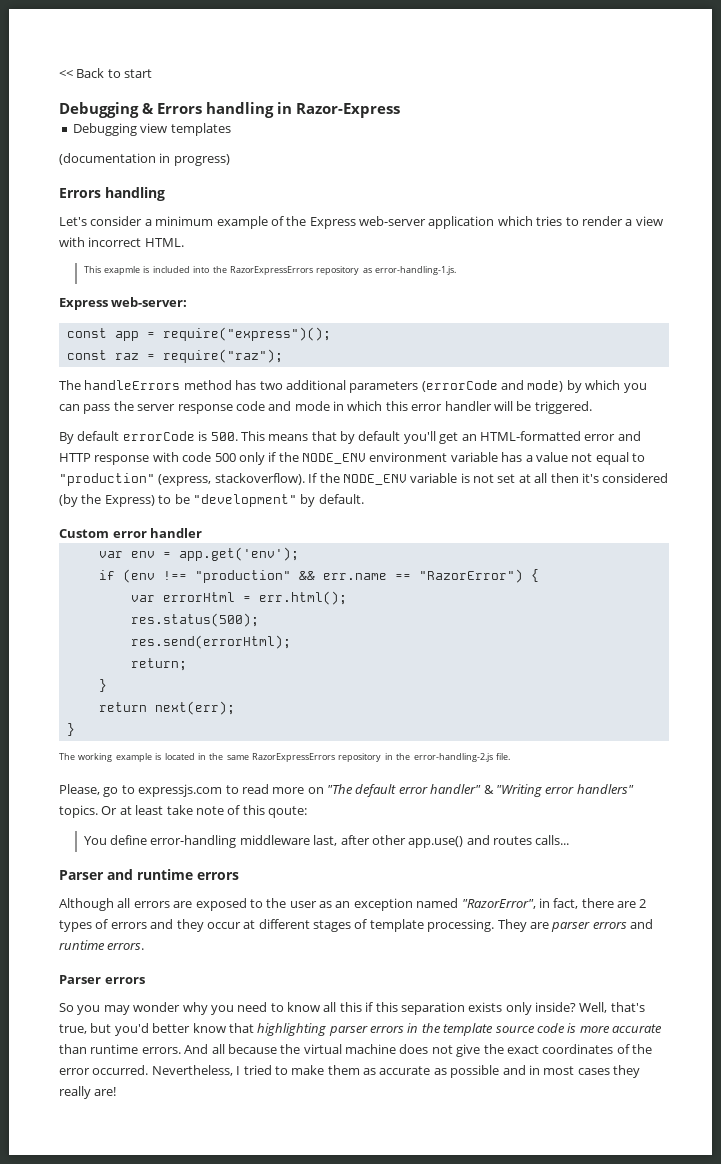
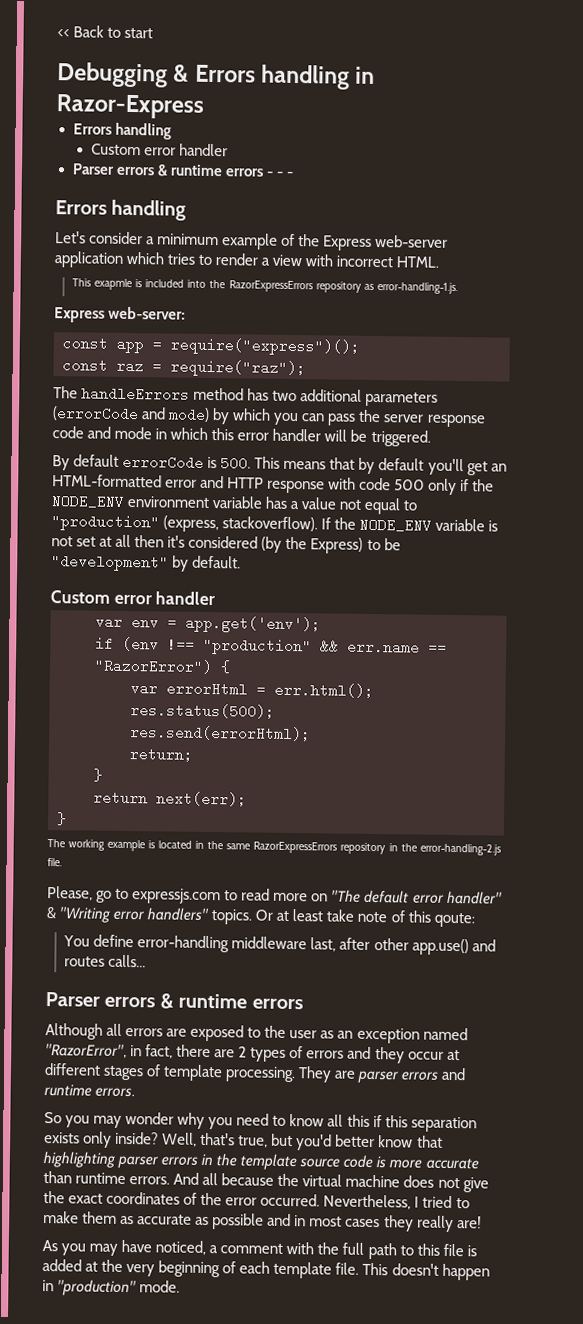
  Debugging & Errors handling in Razor-Express
- Debugging view templates
- (documentation in progress)
+ Errors handling
+ Custom error handler
+ Parser errors & runtime errors - - -
  You define error-handling middleware last, after other app.use() and routes calls...
- Parser and runtime errors
+ Parser errors & runtime errors
- Parser errors
+ As you may have noticed, a comment with the full path to this file is added at the very beginning of each template file. This doesn't happen in "production" mode.

